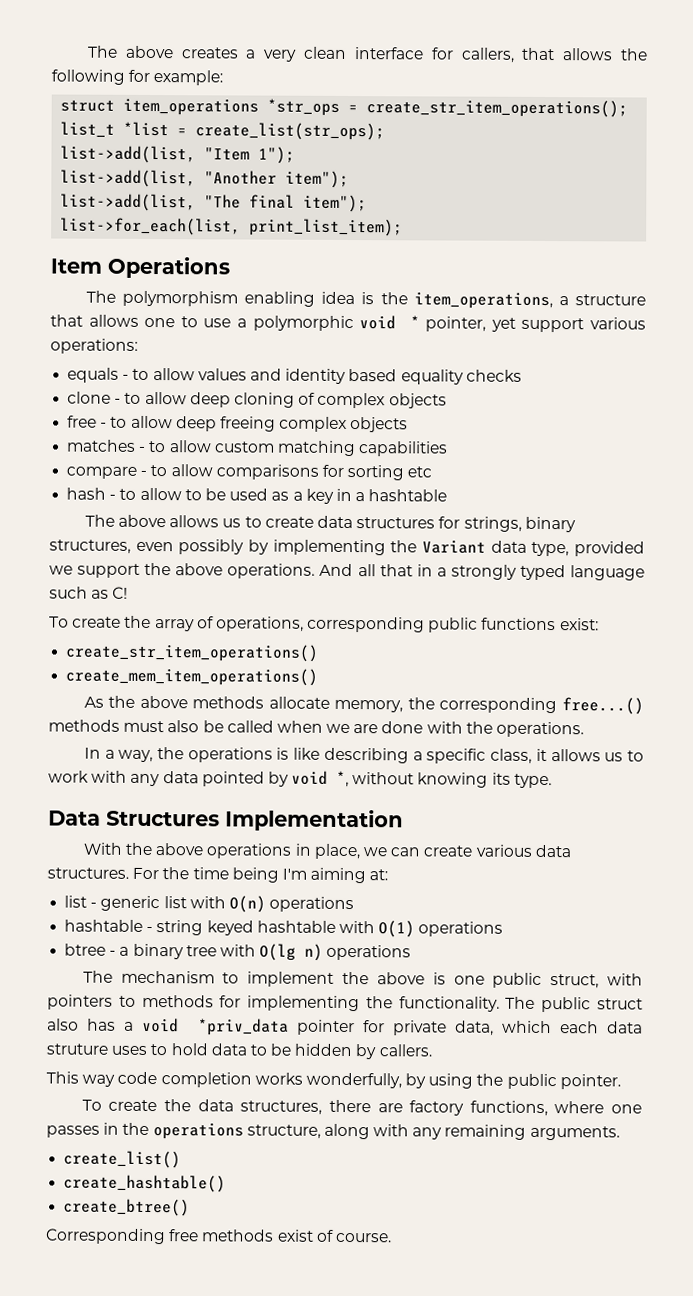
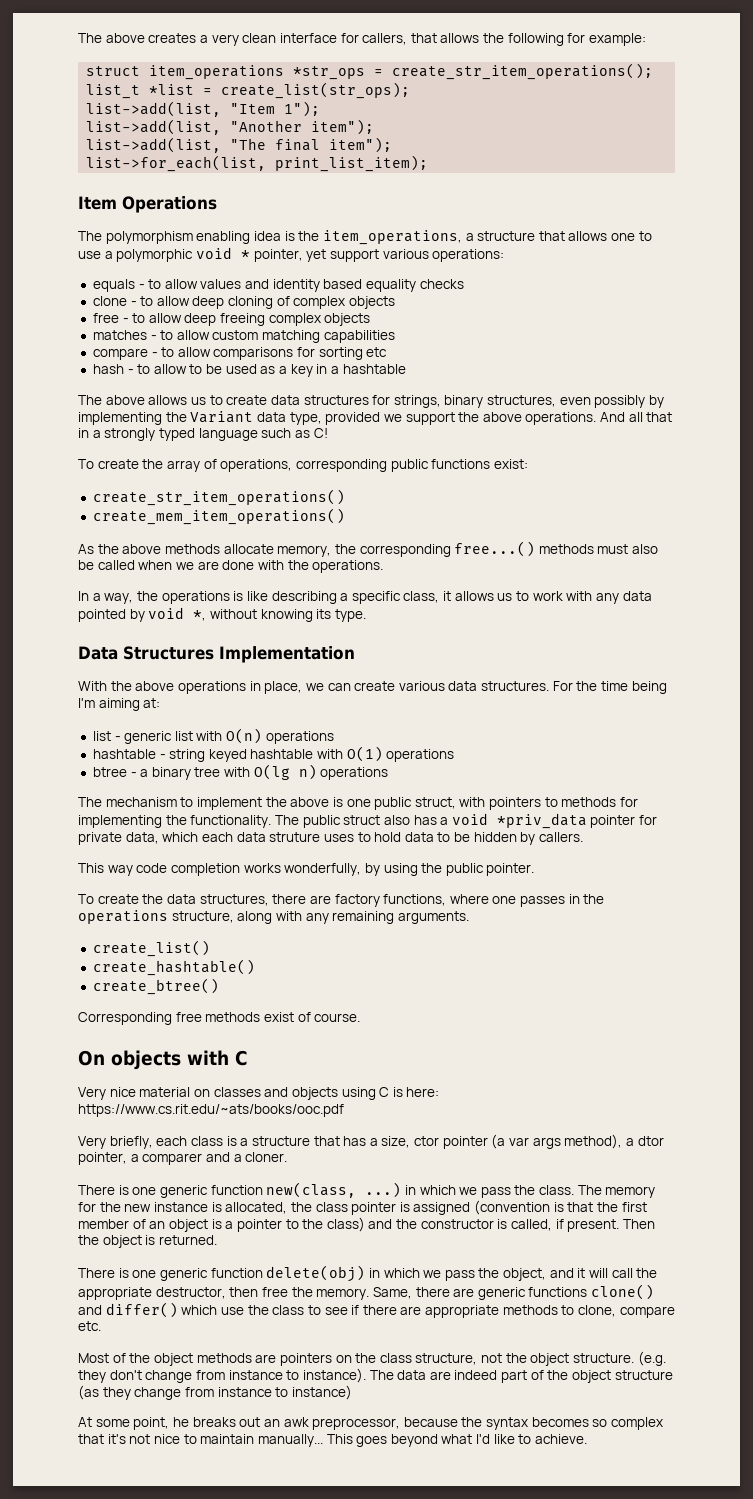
+ On objects with C
+ Very nice material on classes and objects using C is here: https://www.cs.rit.edu/~ats/books/ooc.pdf
+ Very briefly, each class is a structure that has a size, ctor pointer (a var args method), a dtor pointer, a comparer and a cloner.
+ There is one generic function new(class, ...) in which we pass the class. The memory for the new instance is allocated, the class pointer is assigned (convention is that the first member of an object is a pointer to the class) and the constructor is called, if present. Then the object is returned.
+ There is one generic function delete(obj) in which we pass the object, and it will call the appropriate destructor, then free the memory. Same, there are generic functions clone() and differ() which use the class to see if there are appropriate methods to clone, compare etc.
+ Most of the object methods are pointers on the class structure, not the object structure. (e.g. they don't change from instance to instance). The data are indeed part of the object structure (as they change from instance to instance)
+ At some point, he breaks out an awk preprocessor, because the syntax becomes so complex that it's not nice to maintain manually... This goes beyond what I'd like to achieve.

